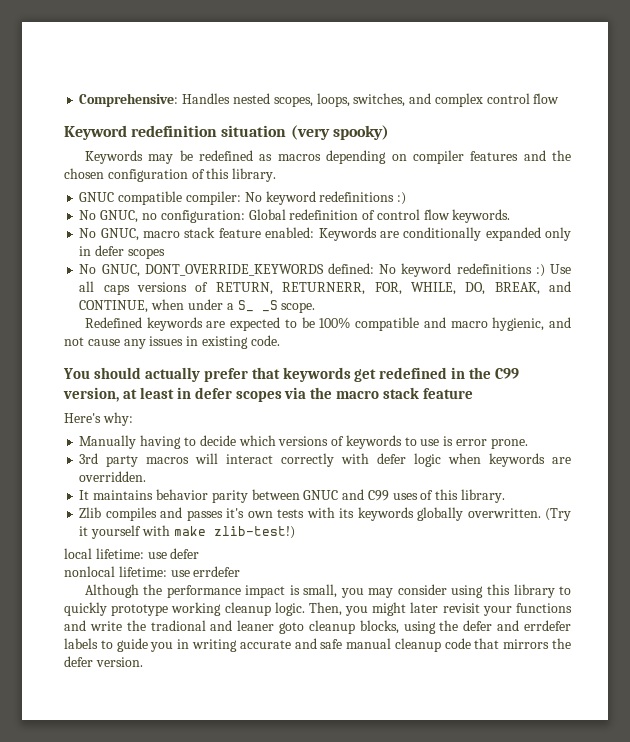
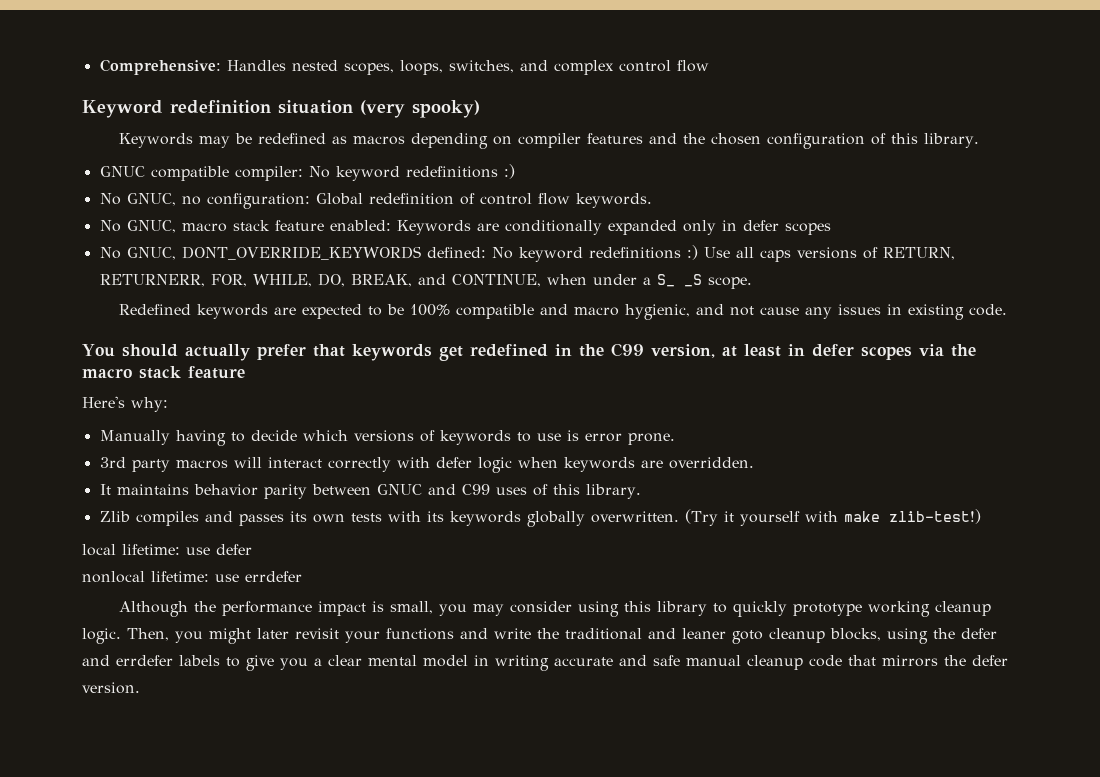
- Zlib compiles and passes it's own tests with its keywords globally overwritten.
+ Zlib compiles and passes its own tests with its keywords globally overwritten.
- Then, you might later revisit your functions and write the tradional and leaner goto cleanup blocks, using the defer and errdefer labels to guide you in writing accurate and safe manual cleanup code that mirrors the defer version.
+ Then, you might later revisit your functions and write the traditional and leaner goto cleanup blocks, using the defer and errdefer labels to give you a clear mental model in writing accurate and safe manual cleanup code that mirrors the defer version.

